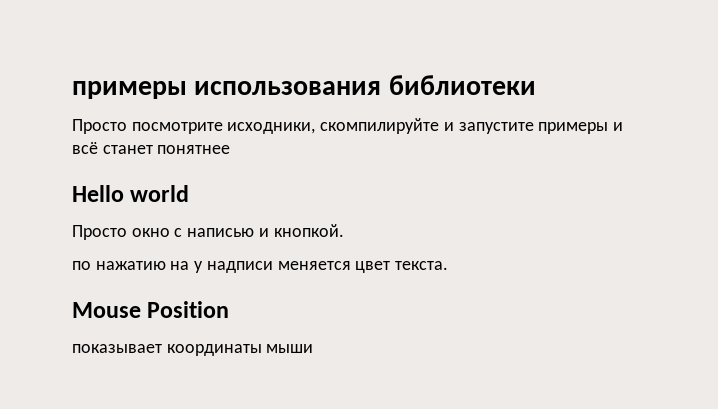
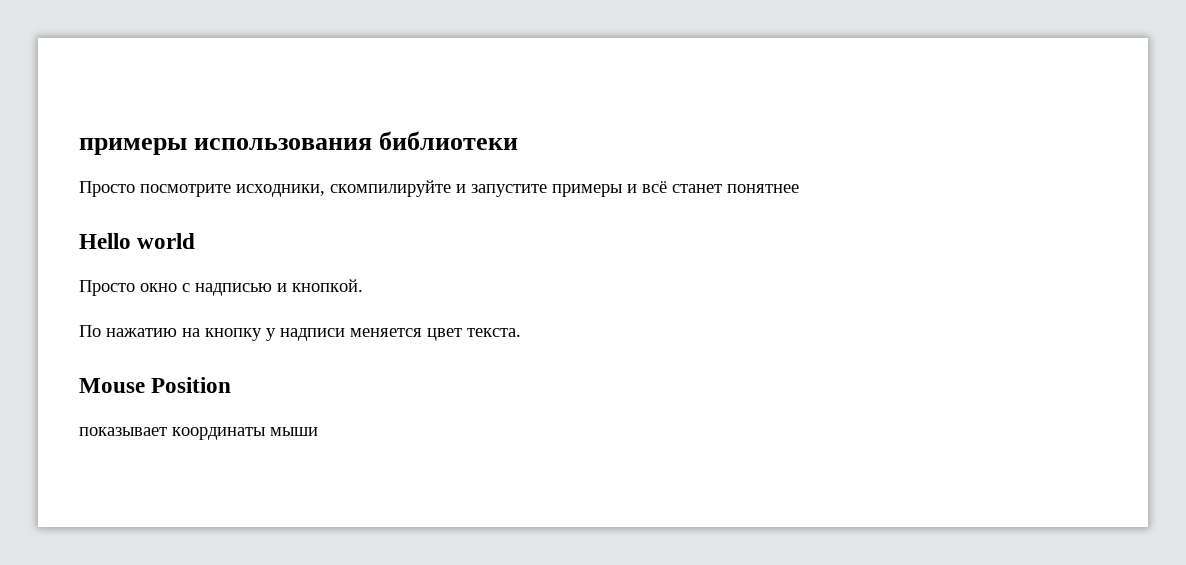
- Просто окно с написью и кнопкой.
+ Просто окно с надписью и кнопкой.
- по нажатию на у надписи меняется цвет текста.
+ По нажатию на кнопку у надписи меняется цвет текста.

